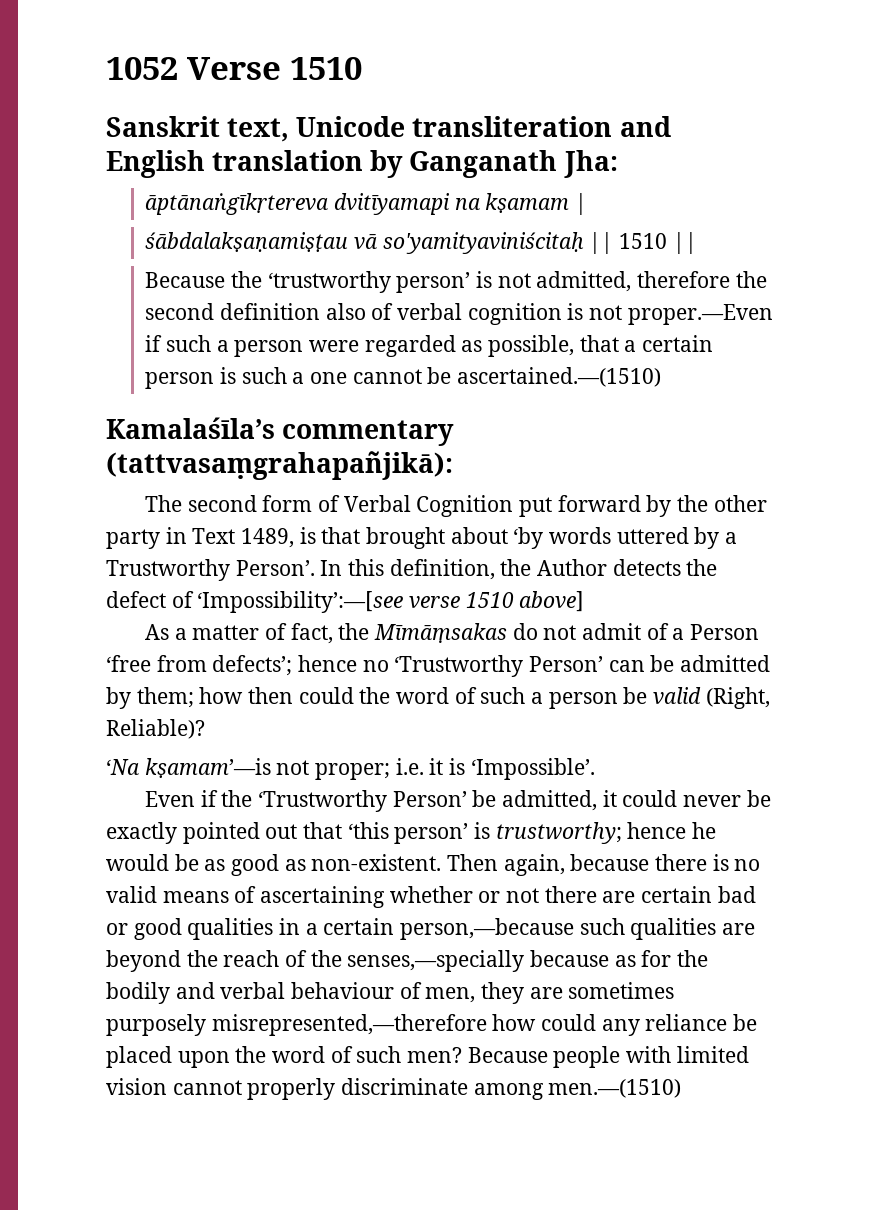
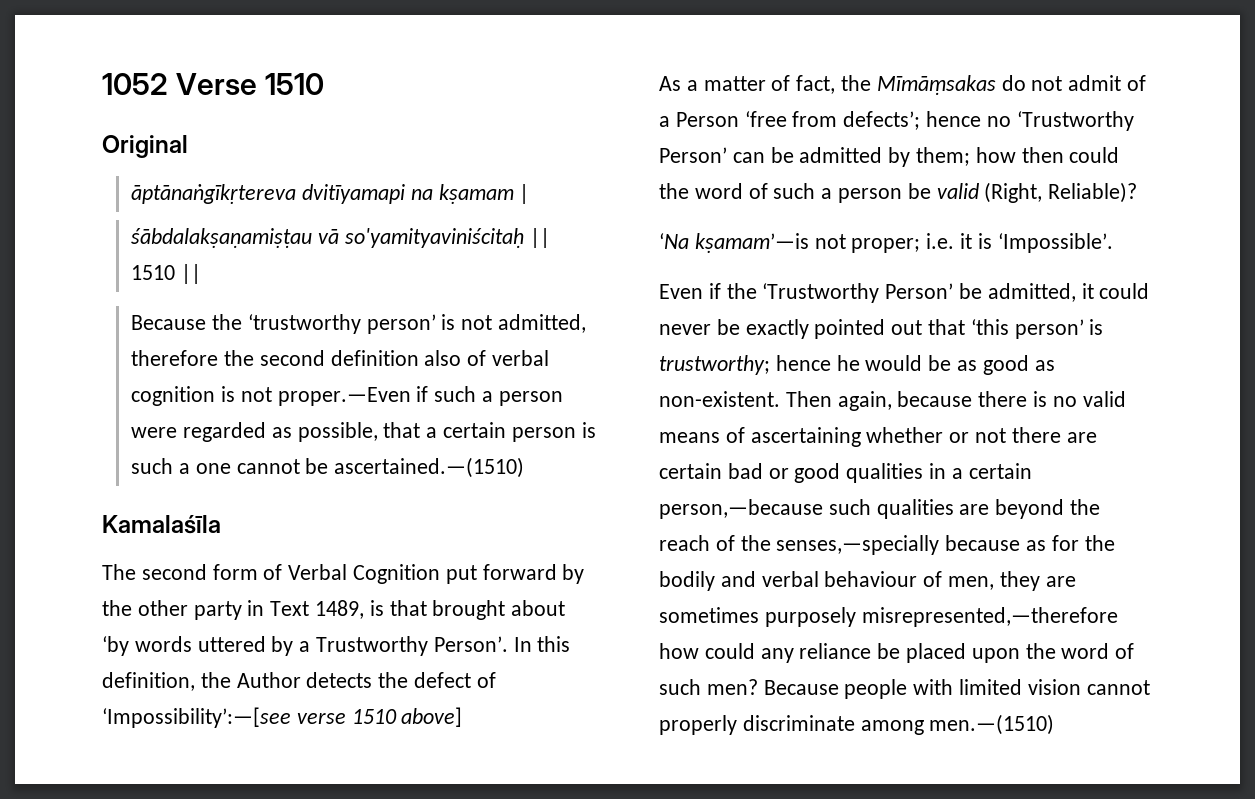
- Sanskrit text, Unicode transliteration and English translation by Ganganath Jha:
+ Original
- Kamalaśīla’s commentary (tattvasaṃgrahapañjikā):
+ Kamalaśīla

